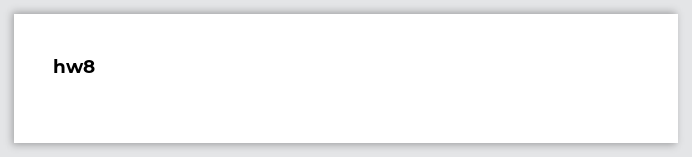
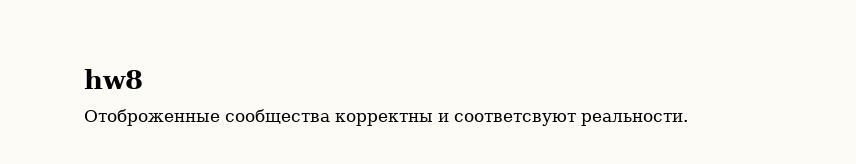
+ Отоброженные сообщества корректны и соответсвуют реальности.

